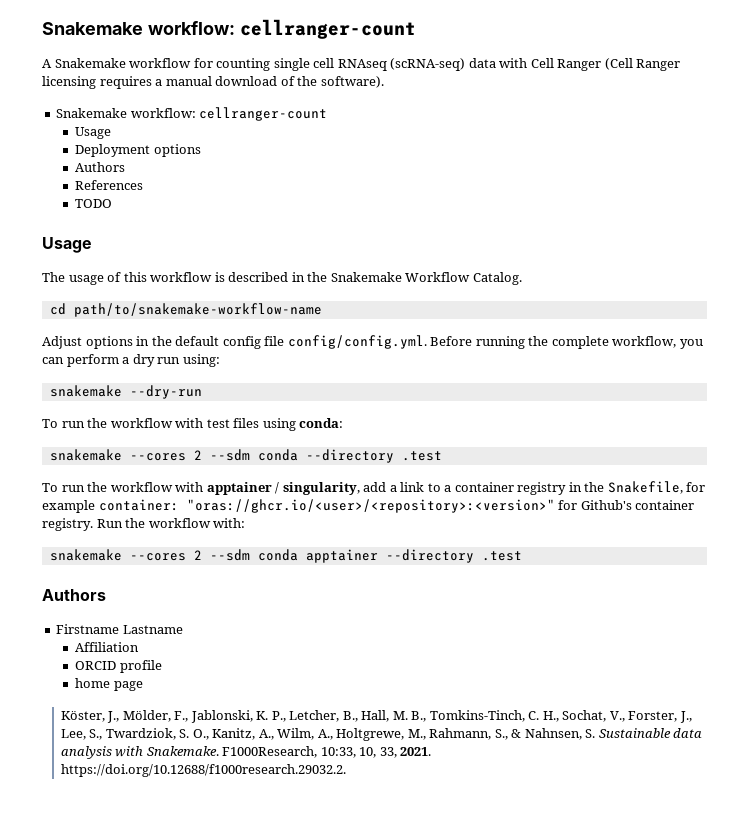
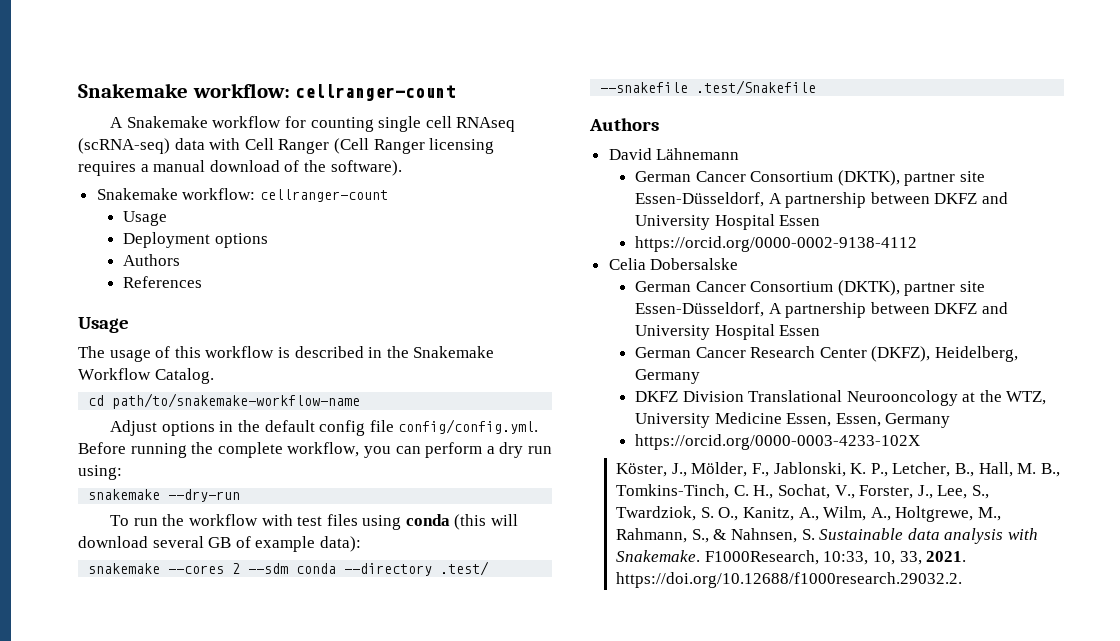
- TODO
- To run the workflow with test files using conda:
+ To run the workflow with test files using conda (this will download several GB of example data):
- snakemake --cores 2 --sdm conda --directory .test
- To run the workflow with apptainer / singularity, add a link to a container registry in the Snakefile, for example container: "oras://ghcr.io/<user>/<repository>:<version>" for Github's container registry. Run the workflow with:
- snakemake --cores 2 --sdm conda apptainer --directory .test
+ snakemake --cores 2 --sdm conda --directory .test/ --snakefile .test/Snakefile
  Authors
- Firstname Lastname
- Affiliation
- ORCID profile
- home page
+ David Lähnemann
+ German Cancer Consortium (DKTK), partner site Essen-Düsseldorf, A partnership between DKFZ and University Hospital Essen
+ https://orcid.org/0000-0002-9138-4112
+ Celia Dobersalske
+ German Cancer Consortium (DKTK), partner site Essen-Düsseldorf, A partnership between DKFZ and University Hospital Essen
+ German Cancer Research Center (DKFZ), Heidelberg, Germany
+ DKFZ Division Translational Neurooncology at the WTZ, University Medicine Essen, Essen, Germany
+ https://orcid.org/0000-0003-4233-102X

